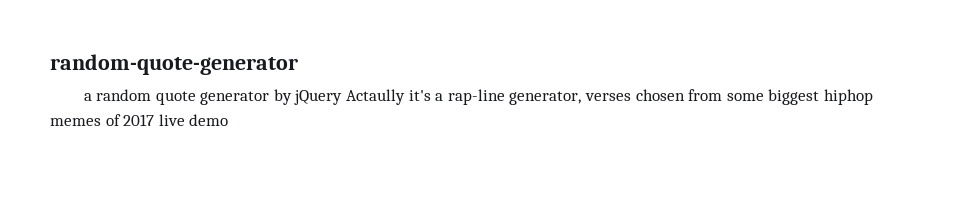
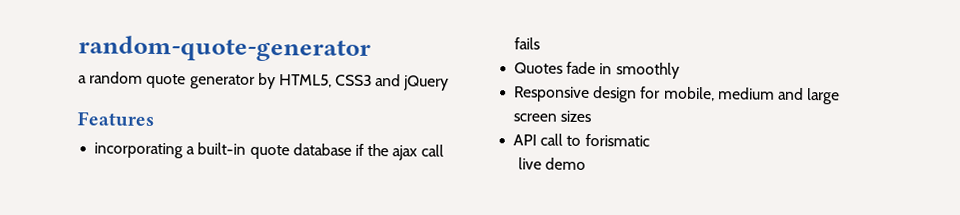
- a random quote generator by jQuery Actaully it's a rap-line generator, verses chosen from some biggest hiphop memes of 2017 live demo
+ a random quote generator by HTML5, CSS3 and jQuery
+ Features
+ incorporating a built-in quote database if the ajax call fails
+ Quotes fade in smoothly
+ Responsive design for mobile, medium and large screen sizes
+ API call to forismatic
+ live demo

